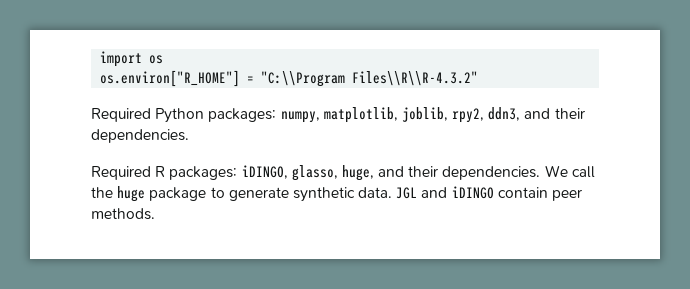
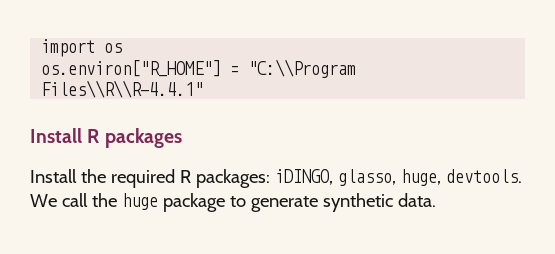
- os.environ["R_HOME"] = "C:\\Program Files\\R\\R-4.3.2"
- Required Python packages: numpy, matplotlib, joblib, rpy2, ddn3, and their dependencies.
- Required R packages: iDINGO, glasso, huge, and their dependencies.
+ os.environ["R_HOME"] = "C:\\Program Files\\R\\R-4.4.1"
+ Install R packages
+ Install the required R packages: iDINGO, glasso, huge, devtools.
- JGL and iDINGO contain peer methods.

